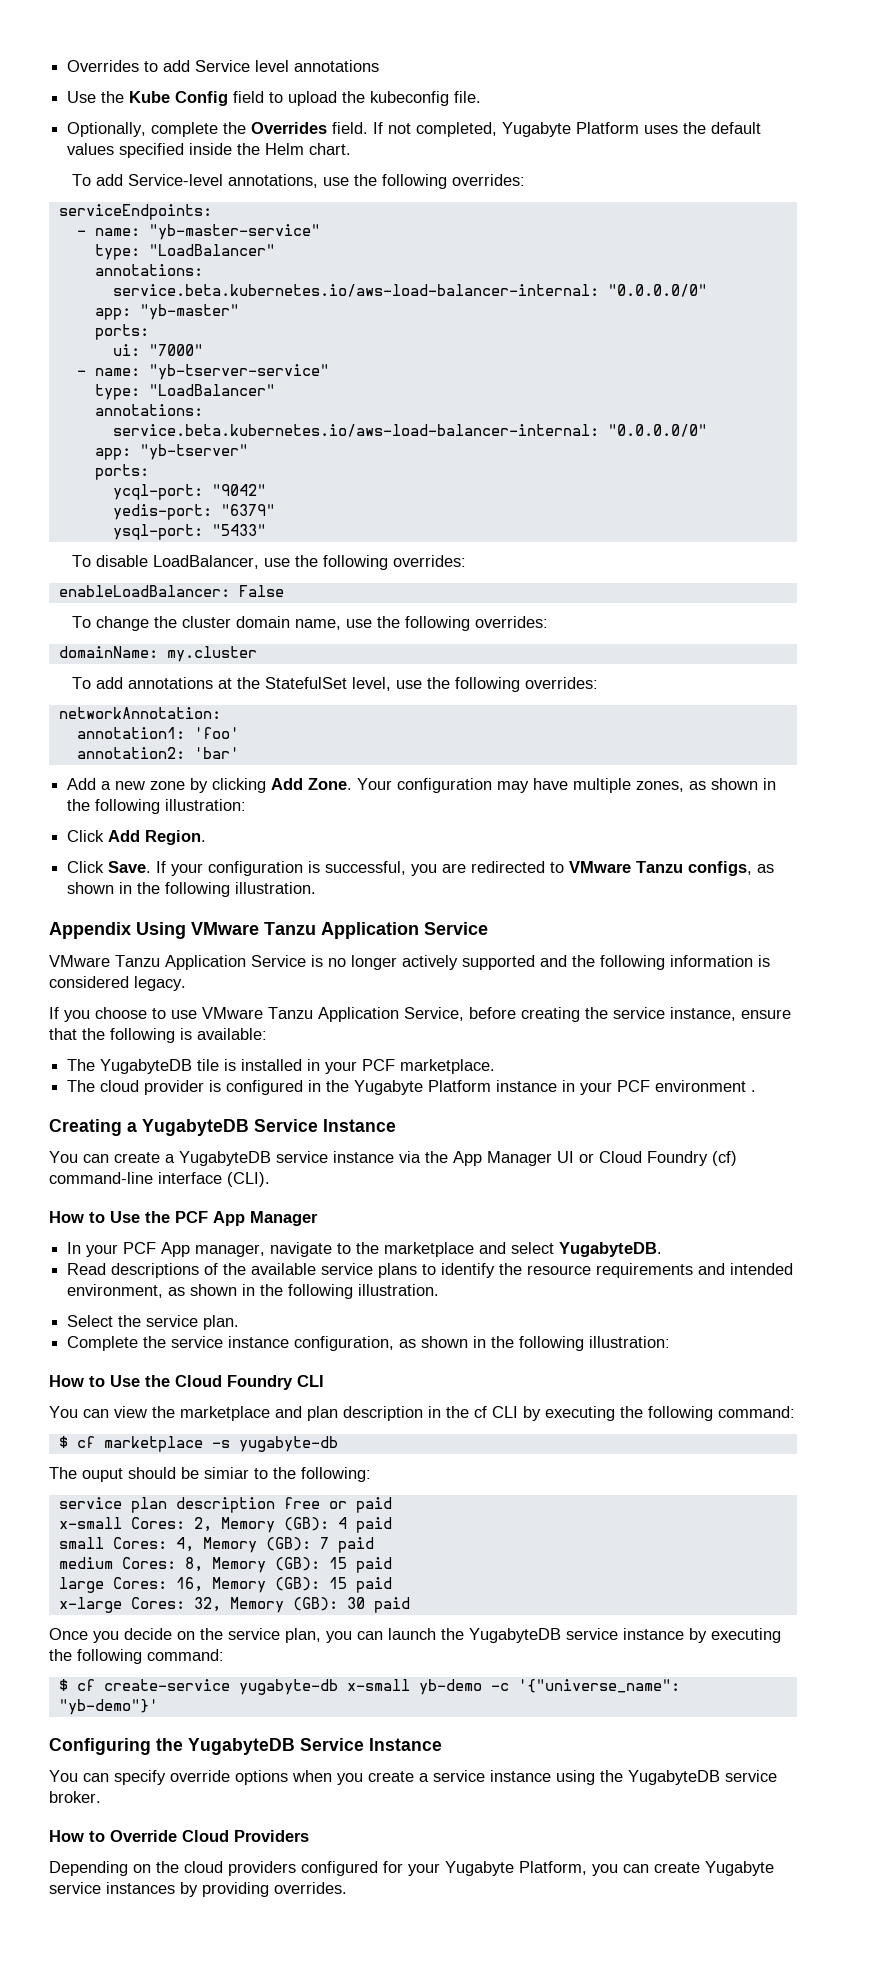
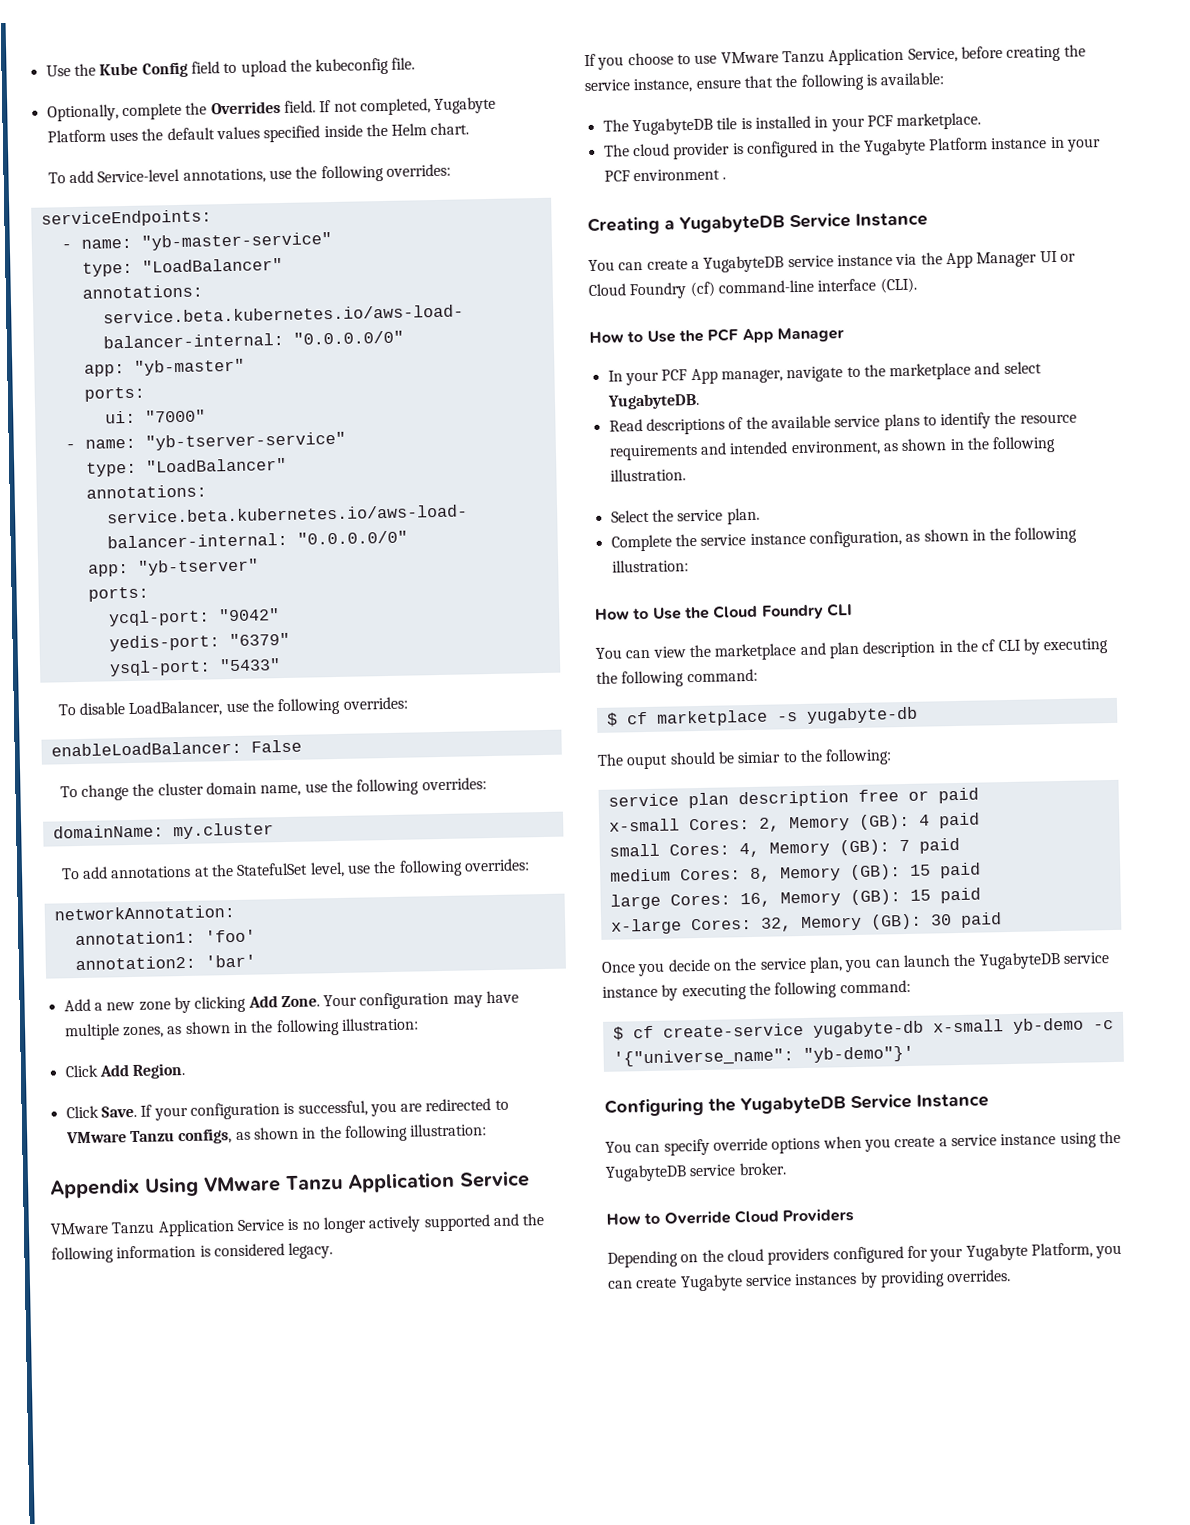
- Overrides to add Service level annotations
- If your configuration is successful, you are redirected to VMware Tanzu configs, as shown in the following illustration.
+ If your configuration is successful, you are redirected to VMware Tanzu configs, as shown in the following illustration:

